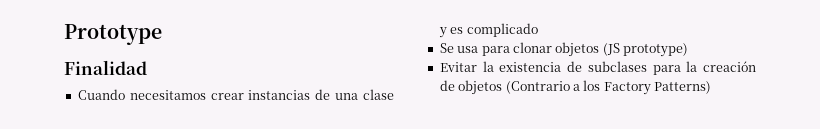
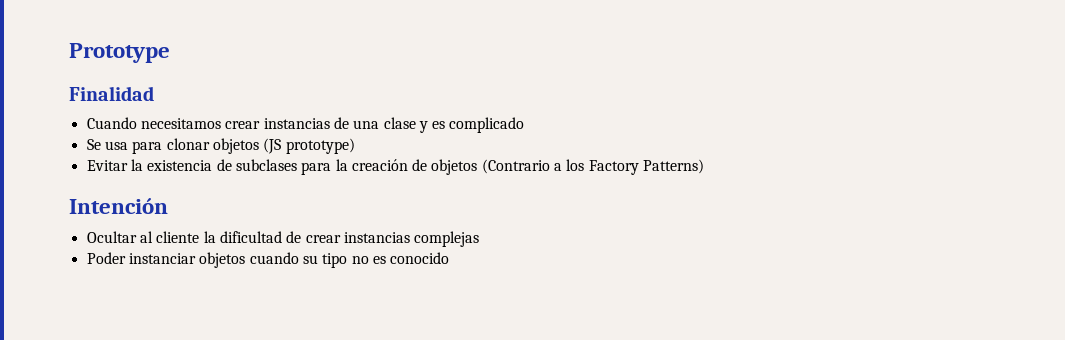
+ Intención
+ Ocultar al cliente la dificultad de crear instancias complejas
+ Poder instanciar objetos cuando su tipo no es conocido

